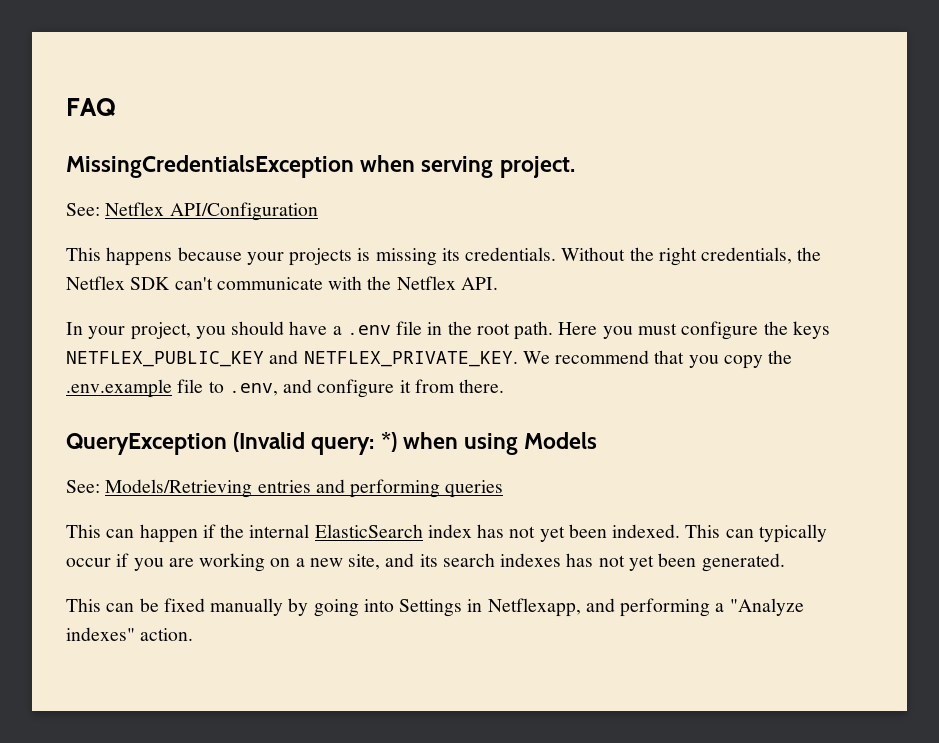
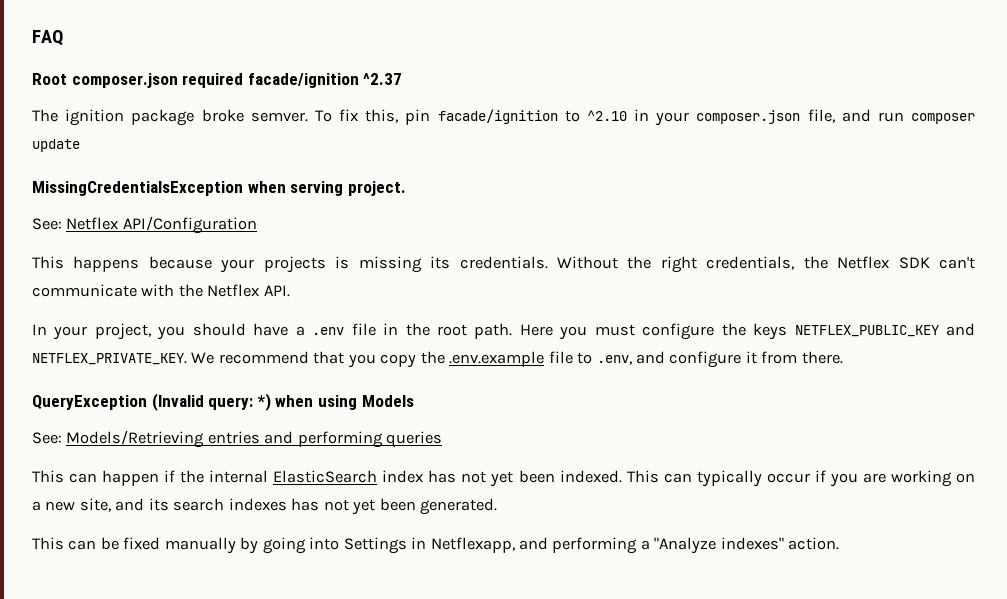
+ Root composer.json required facade/ignition ^2.37
+ The ignition package broke semver. To fix this, pin facade/ignition to ^2.10 in your composer.json file, and run composer update

